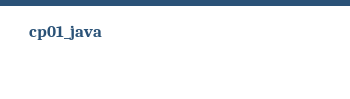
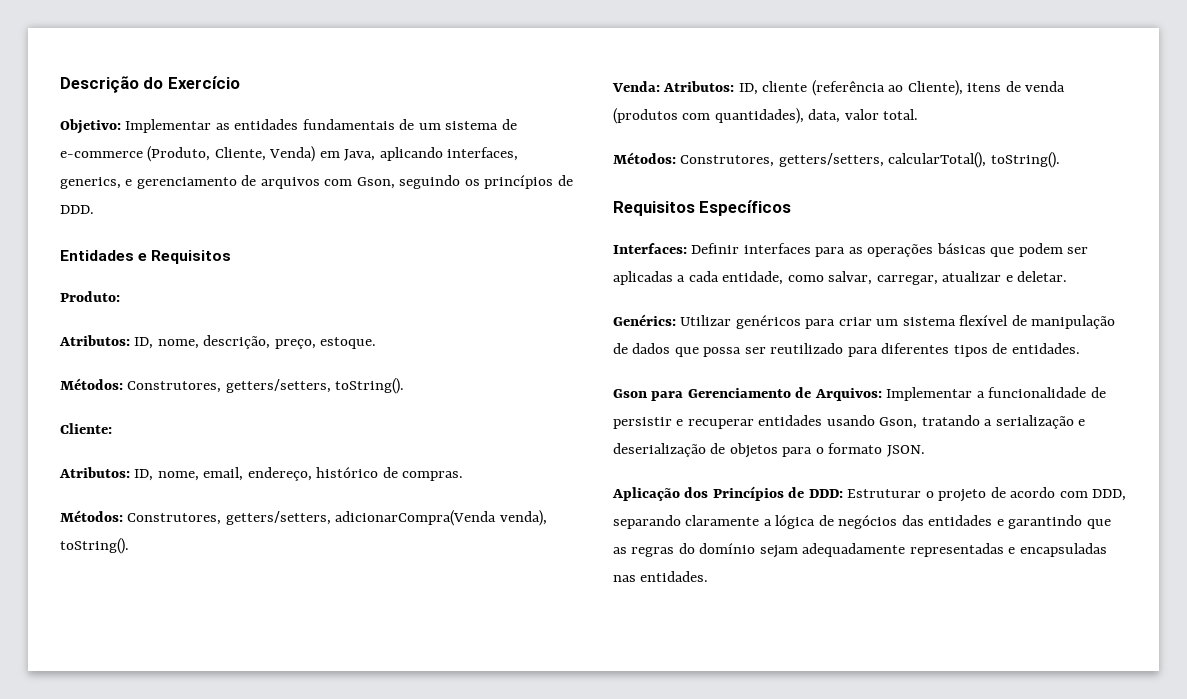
- cp01_java
+ Descrição do Exercício
+ Objetivo: Implementar as entidades fundamentais de um sistema de e-commerce (Produto, Cliente, Venda) em Java, aplicando interfaces, generics, e gerenciamento de arquivos com Gson, seguindo os princípios de DDD.
+ Entidades e Requisitos
+ Produto:
+ Atributos: ID, nome, descrição, preço, estoque.
+ Métodos: Construtores, getters/setters, toString().
+ Cliente:
+ Atributos: ID, nome, email, endereço, histórico de compras.
+ Métodos: Construtores, getters/setters, adicionarCompra(Venda venda), toString().
+ Venda: Atributos: ID, cliente (referência ao Cliente), itens de venda (produtos com quantidades), data, valor total.
+ Métodos: Construtores, getters/setters, calcularTotal(), toString().
+ Requisitos Específicos
+ Interfaces: Definir interfaces para as operações básicas que podem ser aplicadas a cada entidade, como salvar, carregar, atualizar e deletar.
+ Genérics: Utilizar genéricos para criar um sistema flexível de manipulação de dados que possa ser reutilizado para diferentes tipos de entidades.
+ Gson para Gerenciamento de Arquivos: Implementar a funcionalidade de persistir e recuperar entidades usando Gson, tratando a serialização e deserialização de objetos para o formato JSON.
+ Aplicação dos Princípios de DDD: Estruturar o projeto de acordo com DDD, separando claramente a lógica de negócios das entidades e garantindo que as regras do domínio sejam adequadamente representadas e encapsuladas nas entidades.

